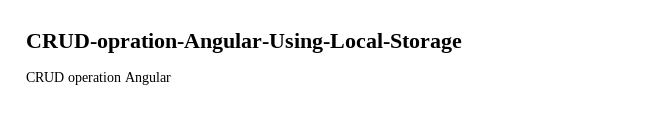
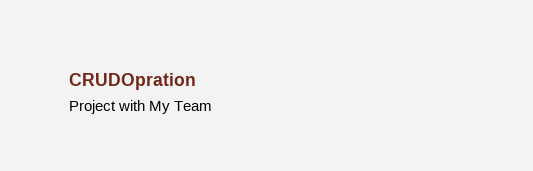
- CRUD-opration-Angular-Using-Local-Storage
- CRUD operation Angular
+ CRUDOpration
+ Project with My Team

